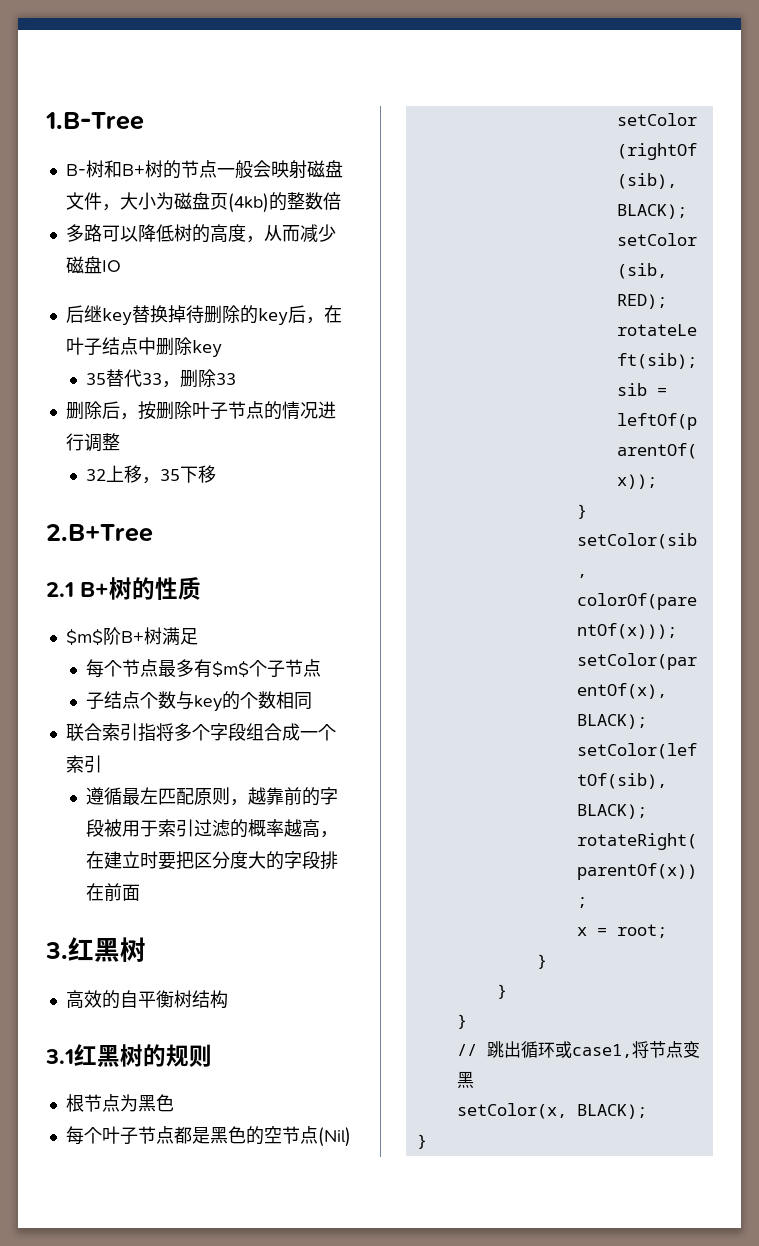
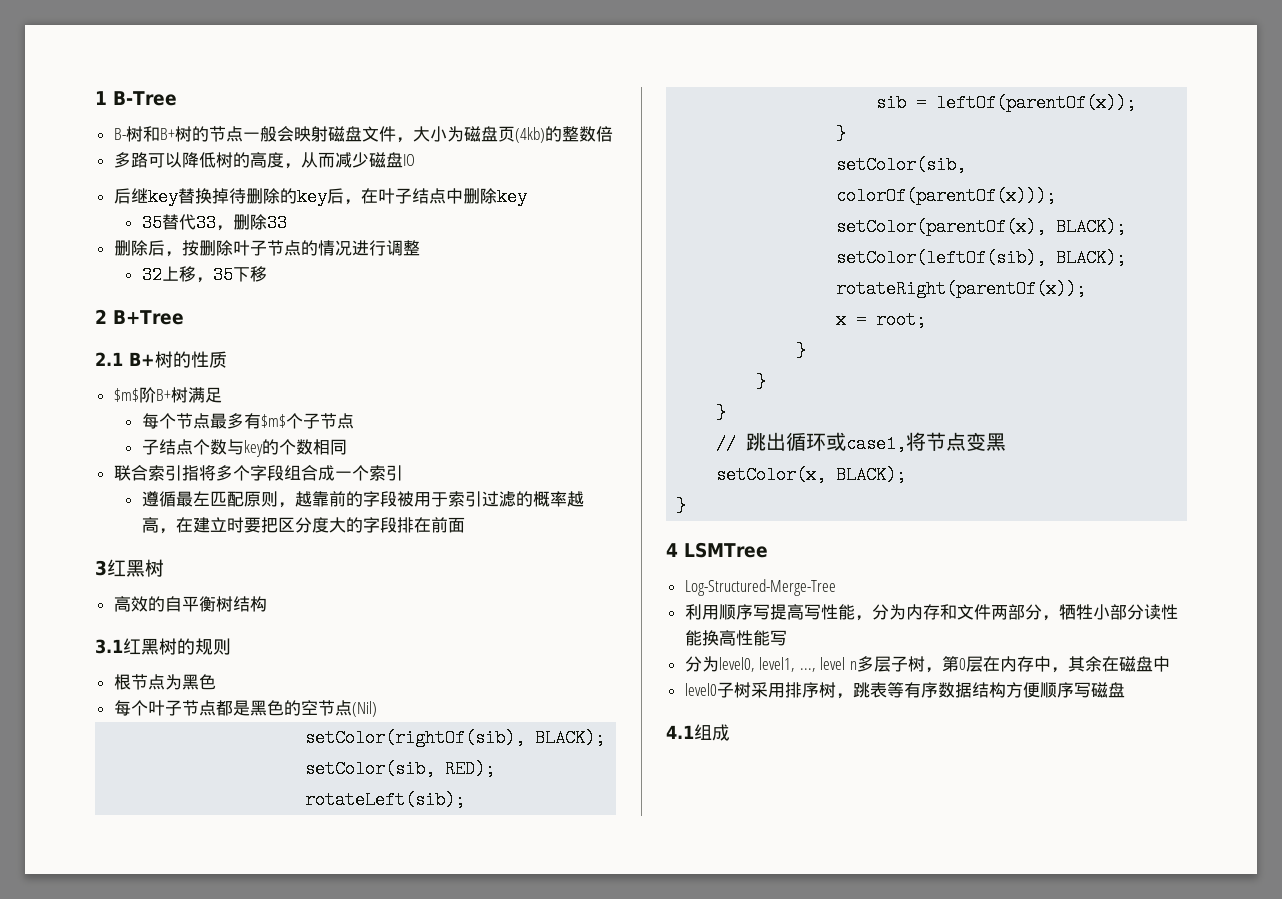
- 1.B-Tree
+ 1 B-Tree
- 2.B+Tree
+ 2 B+Tree
- 3.红黑树
+ 3红黑树
+ 4 LSMTree
+ Log-Structured-Merge-Tree
+ 利用顺序写提高写性能，分为内存和文件两部分，牺牲小部分读性能换高性能写
+ 分为level0, level1, ..., level n多层子树，第0层在内存中，其余在磁盘中
+ level0子树采用排序树，跳表等有序数据结构方便顺序写磁盘
+ 4.1组成

